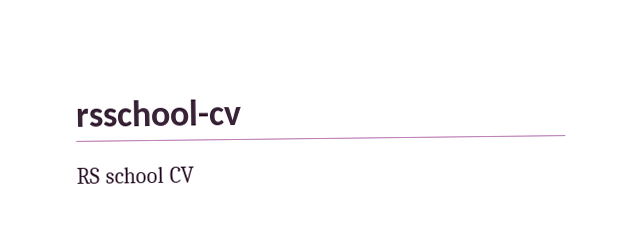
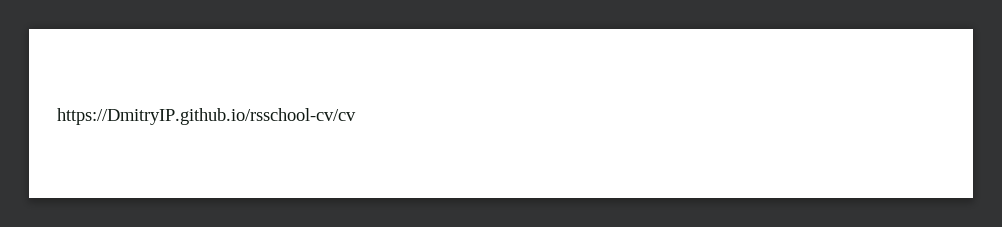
- rsschool-cv
- RS school CV
+ https://DmitryIP.github.io/rsschool-cv/cv

